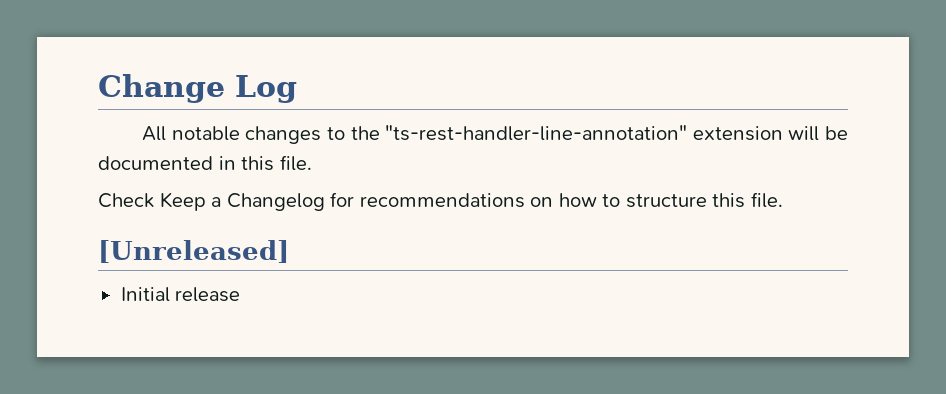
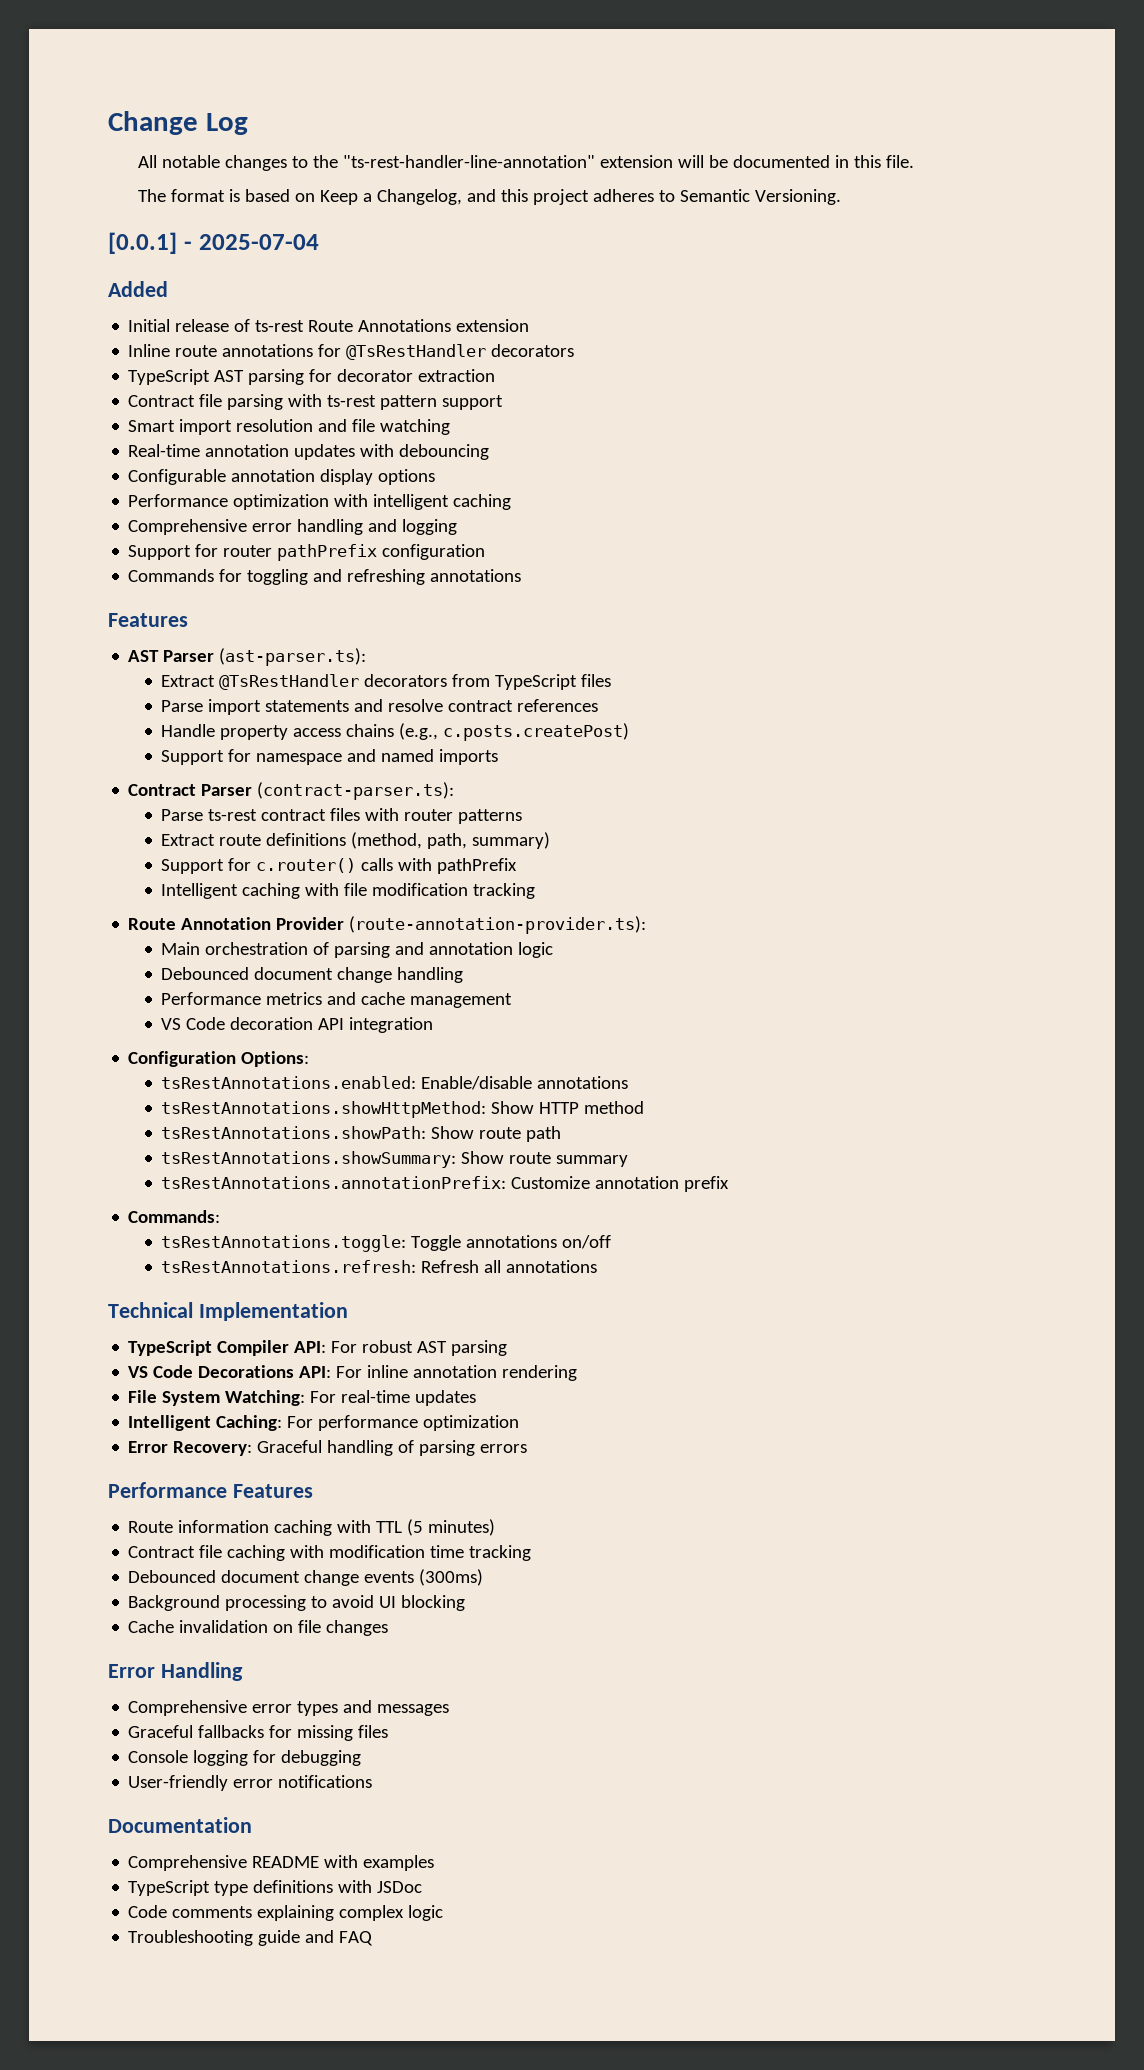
- Check Keep a Changelog for recommendations on how to structure this file.
- [Unreleased]
- Initial release
+ The format is based on Keep a Changelog, and this project adheres to Semantic Versioning.
+ [0.0.1] - 2025-07-04
+ Added
+ Initial release of ts-rest Route Annotations extension
+ Inline route annotations for @TsRestHandler decorators
+ TypeScript AST parsing for decorator extraction
+ Contract file parsing with ts-rest pattern support
+ Smart import resolution and file watching
+ Real-time annotation updates with debouncing
+ Configurable annotation display options
+ Performance optimization with intelligent caching
+ Comprehensive error handling and logging
+ Support for router pathPrefix configuration
+ Commands for toggling and refreshing annotations
+ Features
+ AST Parser (ast-parser.ts):
+ Extract @TsRestHandler decorators from TypeScript files
+ Parse import statements and resolve contract references
+ Handle property access chains (e.g., c.posts.createPost)
+ Support for namespace and named imports
+ Contract Parser (contract-parser.ts):
+ Parse ts-rest contract files with router patterns
+ Extract route definitions (method, path, summary)
+ Support for c.router() calls with pathPrefix
+ Intelligent caching with file modification tracking
+ Route Annotation Provider (route-annotation-provider.ts):
+ Main orchestration of parsing and annotation logic
+ Debounced document change handling
+ Performance metrics and cache management
+ VS Code decoration API integration
+ Configuration Options:
+ tsRestAnnotations.enabled: Enable/disable annotations
+ tsRestAnnotations.showHttpMethod: Show HTTP method
+ tsRestAnnotations.showPath: Show route path
+ tsRestAnnotations.showSummary: Show route summary
+ tsRestAnnotations.annotationPrefix: Customize annotation prefix
+ Commands:
+ tsRestAnnotations.toggle: Toggle annotations on/off
+ tsRestAnnotations.refresh: Refresh all annotations
+ Technical Implementation
+ TypeScript Compiler API: For robust AST parsing
+ VS Code Decorations API: For inline annotation rendering
+ File System Watching: For real-time updates
+ Intelligent Caching: For performance optimization
+ Error Recovery: Graceful handling of parsing errors
+ Performance Features
+ Route information caching with TTL (5 minutes)
+ Contract file caching with modification time tracking
+ Debounced document change events (300ms)
+ Background processing to avoid UI blocking
+ Cache invalidation on file changes
+ Error Handling
+ Comprehensive error types and messages
+ Graceful fallbacks for missing files
+ Console logging for debugging
+ User-friendly error notifications
+ Documentation
+ Comprehensive README with examples
+ TypeScript type definitions with JSDoc
+ Code comments explaining complex logic
+ Troubleshooting guide and FAQ

